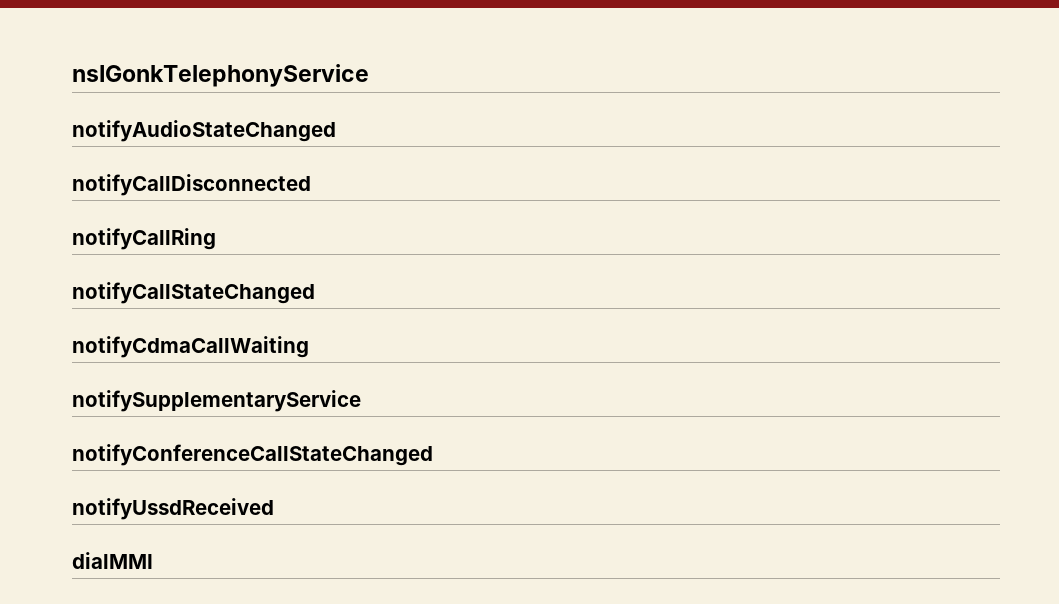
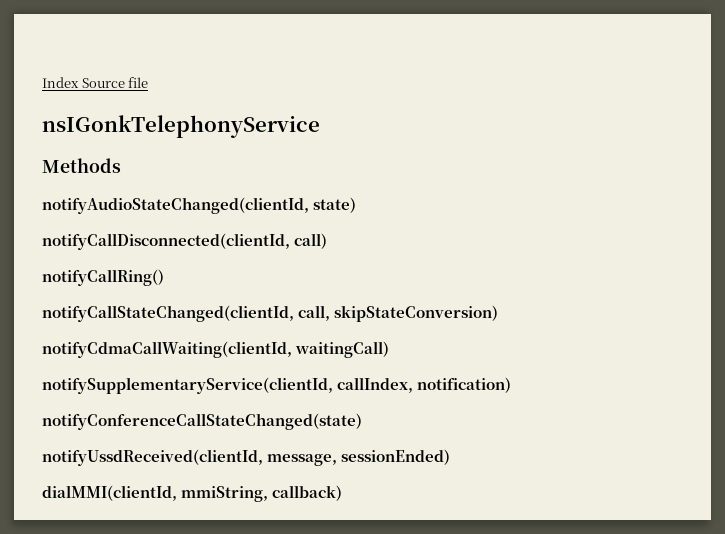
+ Index Source file
  nsIGonkTelephonyService
- notifyAudioStateChanged
- notifyCallDisconnected
- notifyCallRing
- notifyCallStateChanged
- notifyCdmaCallWaiting
- notifySupplementaryService
- notifyConferenceCallStateChanged
- notifyUssdReceived
- dialMMI
+ Methods
+ notifyAudioStateChanged(clientId, state)
+ notifyCallDisconnected(clientId, call)
+ notifyCallRing()
+ notifyCallStateChanged(clientId, call, skipStateConversion)
+ notifyCdmaCallWaiting(clientId, waitingCall)
+ notifySupplementaryService(clientId, callIndex, notification)
+ notifyConferenceCallStateChanged(state)
+ notifyUssdReceived(clientId, message, sessionEnded)
+ dialMMI(clientId, mmiString, callback)

